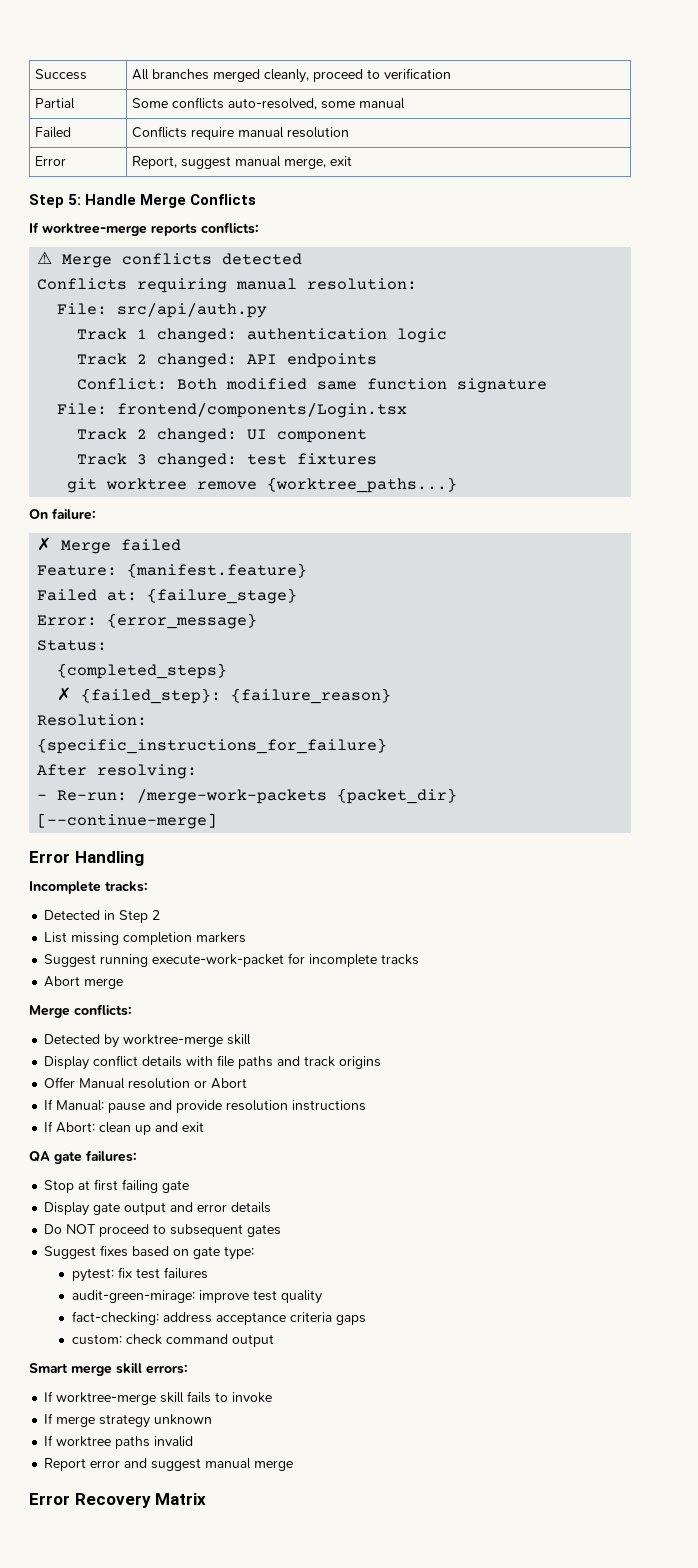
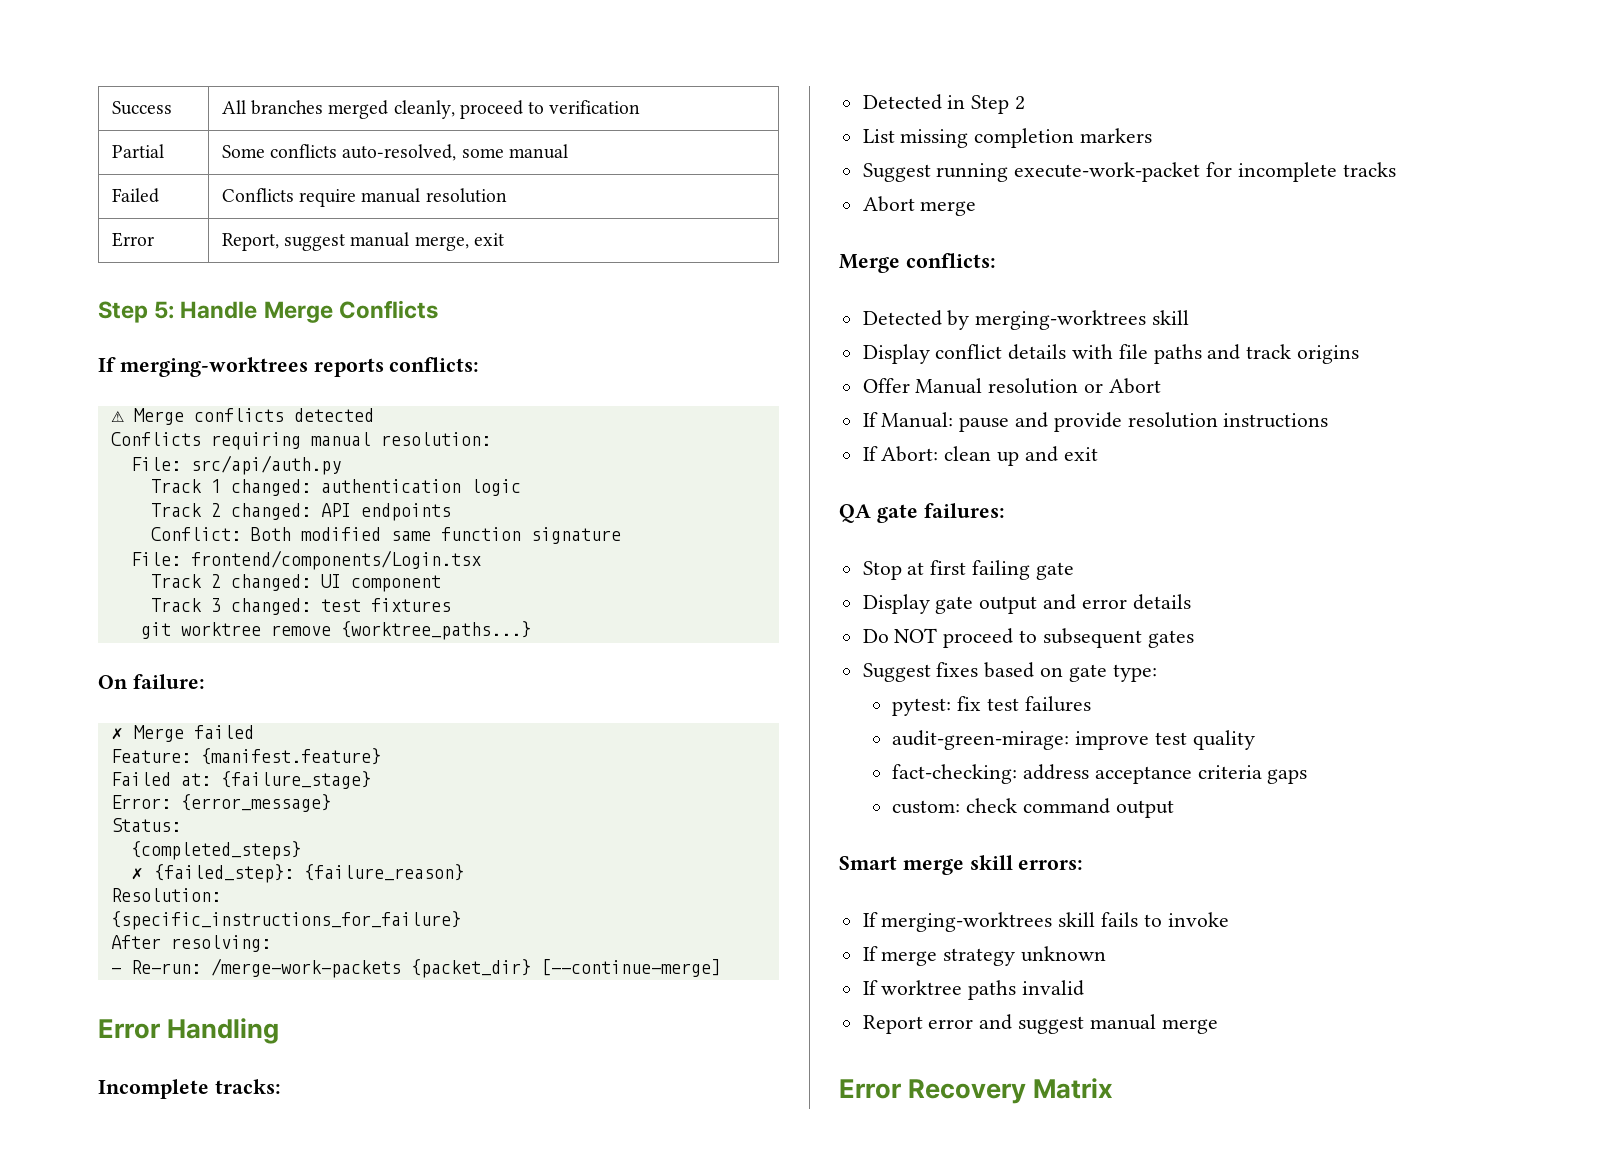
- If worktree-merge reports conflicts:
+ If merging-worktrees reports conflicts:
- Detected by worktree-merge skill
+ Detected by merging-worktrees skill
- If worktree-merge skill fails to invoke
+ If merging-worktrees skill fails to invoke

